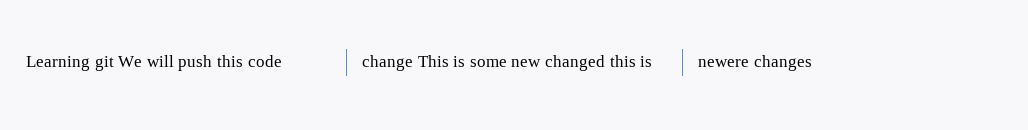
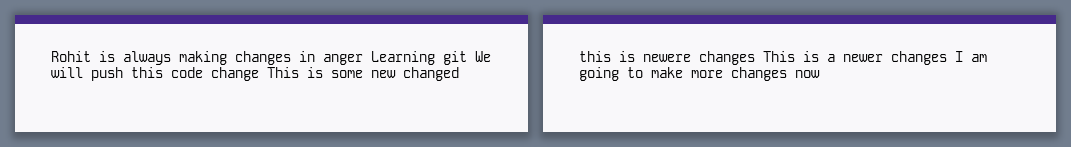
- Learning git We will push this code change This is some new changed this is newere changes
+ Rohit is always making changes in anger Learning git We will push this code change This is some new changed this is newere changes This is a newer changes I am going to make more changes now

